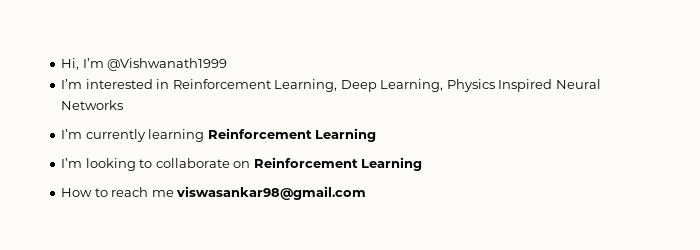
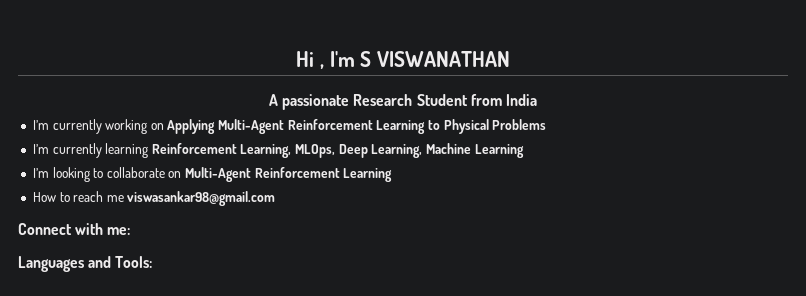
- Hi, I’m @Vishwanath1999
- I’m interested in Reinforcement Learning, Deep Learning, Physics Inspired Neural Networks
+ Hi , I'm S VISWANATHAN
+ A passionate Research Student from India
+ I’m currently working on Applying Multi-Agent Reinforcement Learning to Physical Problems
- I’m currently learning Reinforcement Learning
+ I’m currently learning Reinforcement Learning, MLOps, Deep Learning, Machine Learning
- I’m looking to collaborate on Reinforcement Learning
+ I’m looking to collaborate on Multi-Agent Reinforcement Learning
+ Connect with me:
+ Languages and Tools:

